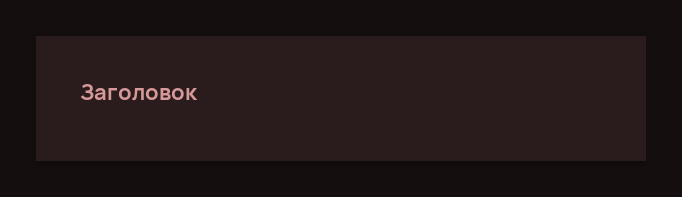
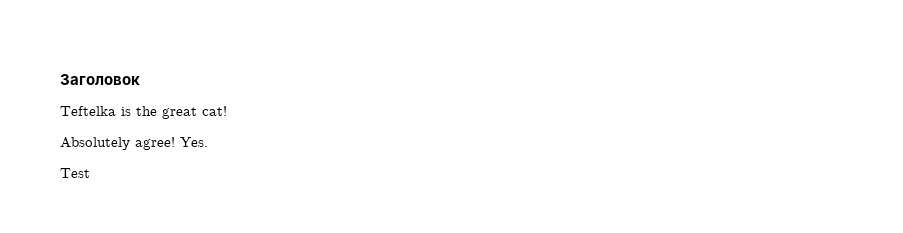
+ Teftelka is the great cat!
+ Absolutely agree! Yes.
+ Test

